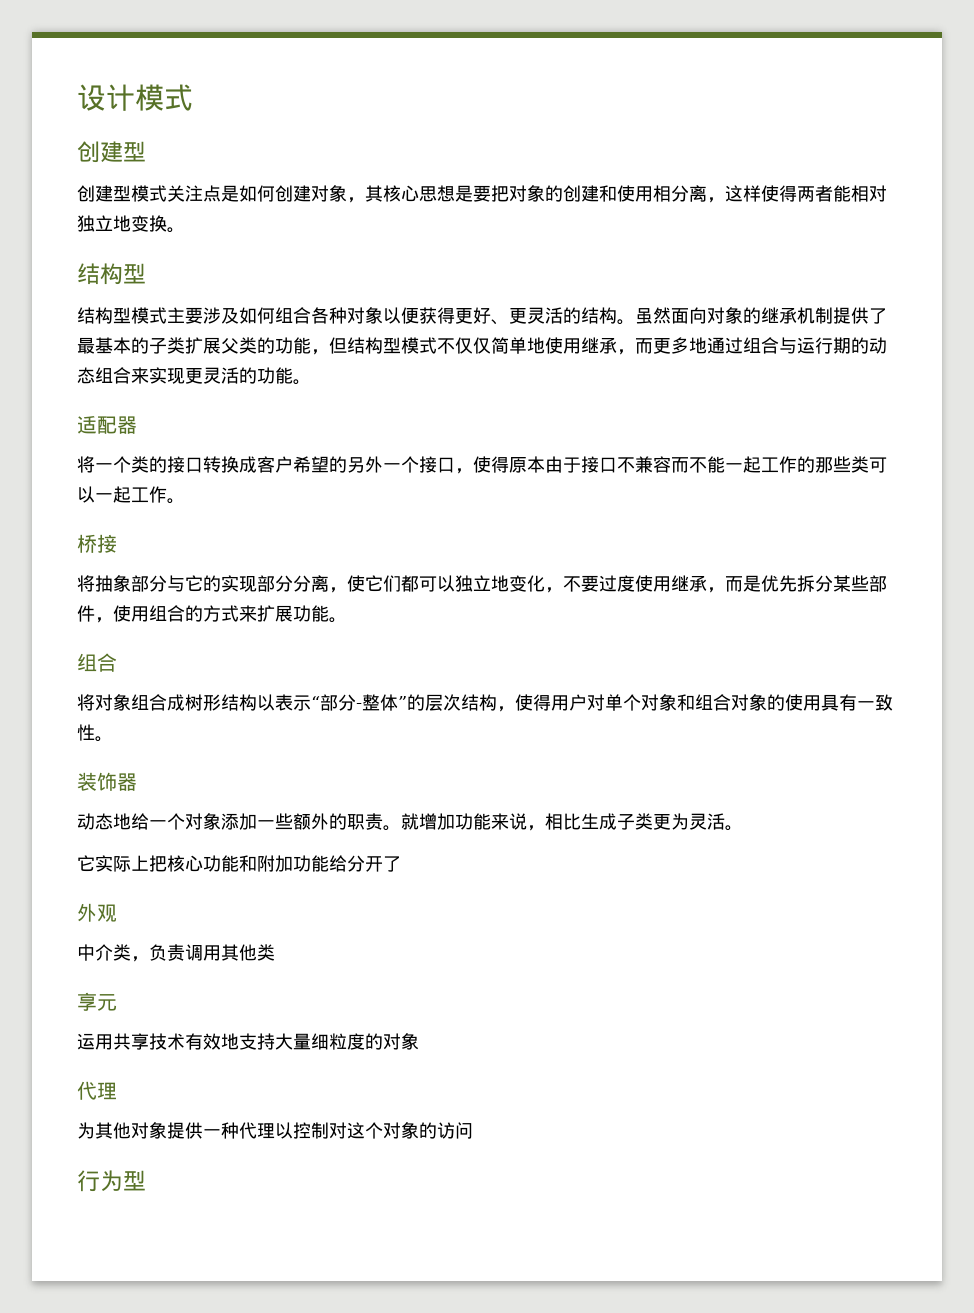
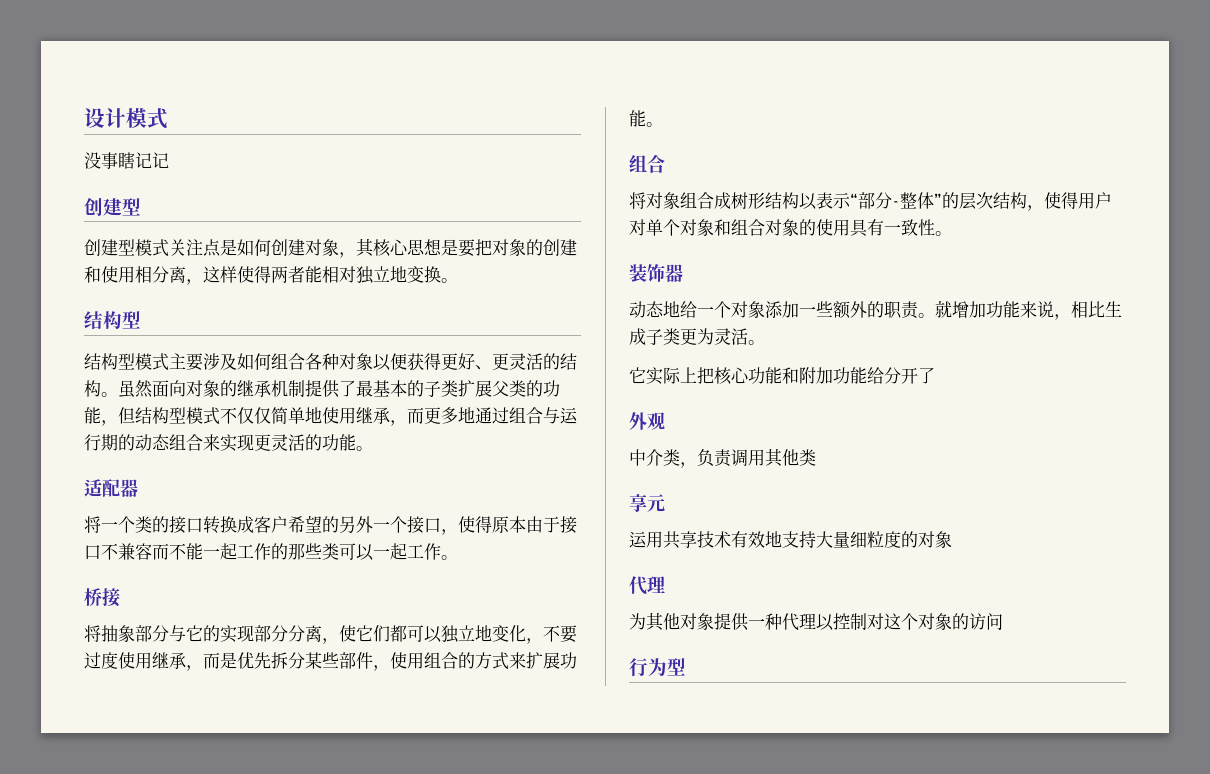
+ 没事瞎记记

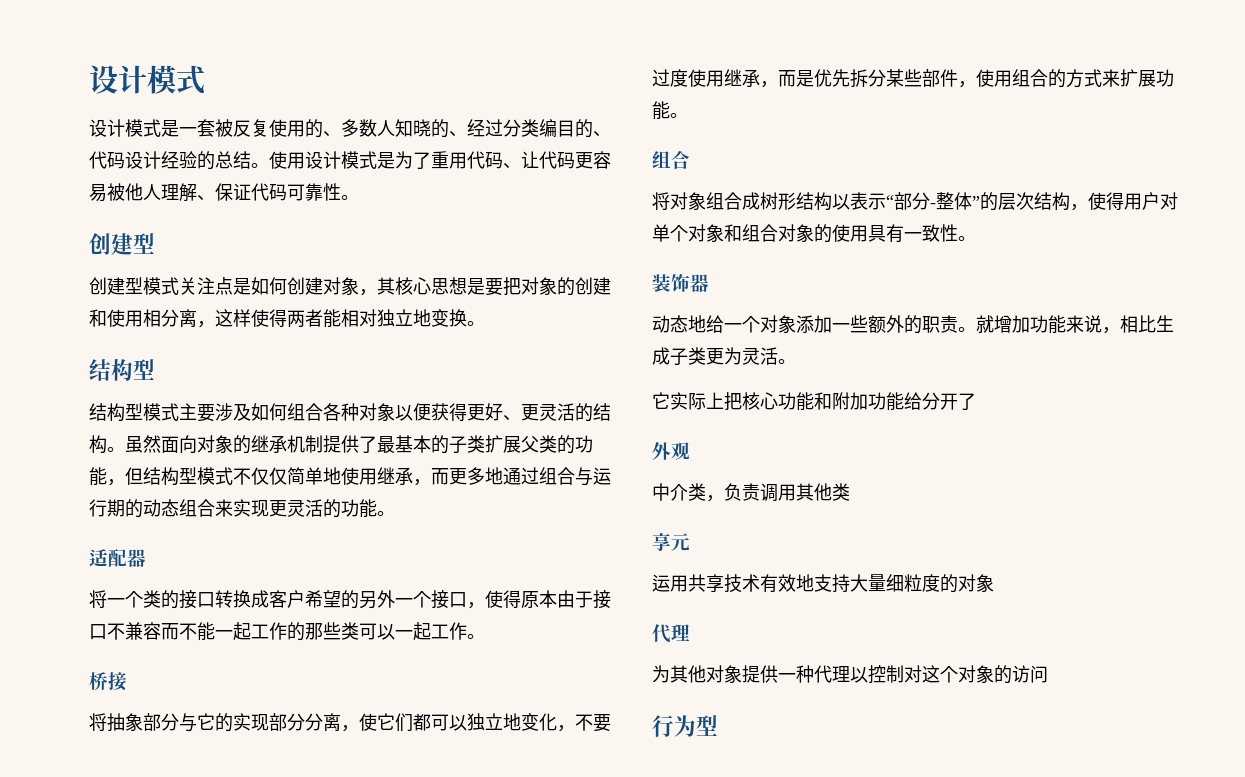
- 没事瞎记记
+ 设计模式是一套被反复使用的、多数人知晓的、经过分类编目的、代码设计经验的总结。使用设计模式是为了重用代码、让代码更容易被他人理解、保证代码可靠性。

